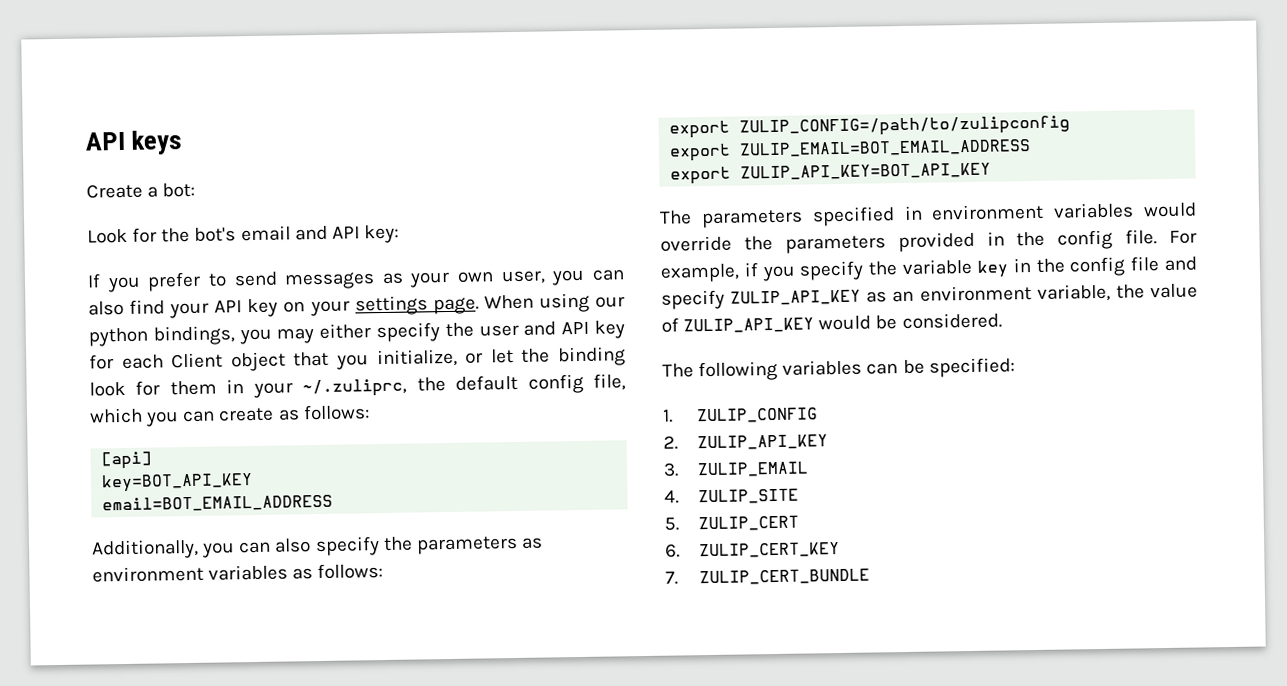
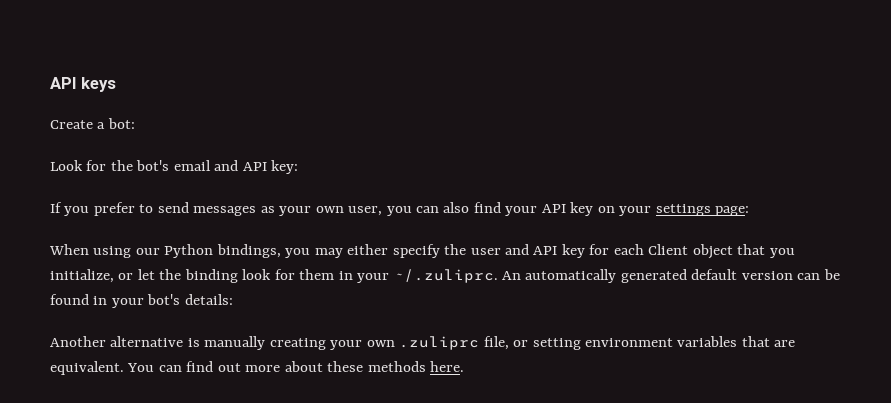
- If you prefer to send messages as your own user, you can also find your API key on your settings page. When using our python bindings, you may either specify the user and API key for each Client object that you initialize, or let the binding look for them in your ~/.zuliprc, the default config file, which you can create as follows:
- [api]
- key=BOT_API_KEY
- email=BOT_EMAIL_ADDRESS
- Additionally, you can also specify the parameters as environment variables as follows:
- export ZULIP_CONFIG=/path/to/zulipconfig
- export ZULIP_EMAIL=BOT_EMAIL_ADDRESS
- export ZULIP_API_KEY=BOT_API_KEY
- The parameters specified in environment variables would override the parameters provided in the config file. For example, if you specify the variable key in the config file and specify ZULIP_API_KEY as an environment variable, the value of ZULIP_API_KEY would be considered.
- The following variables can be specified:
- 1. ZULIP_CONFIG
- 2. ZULIP_API_KEY
- 3. ZULIP_EMAIL
- 4. ZULIP_SITE
- 5. ZULIP_CERT
- 6. ZULIP_CERT_KEY
- 7. ZULIP_CERT_BUNDLE
+ If you prefer to send messages as your own user, you can also find your API key on your settings page:
+ When using our Python bindings, you may either specify the user and API key for each Client object that you initialize, or let the binding look for them in your ~/.zuliprc. An automatically generated default version can be found in your bot's details:
+ Another alternative is manually creating your own .zuliprc file, or setting environment variables that are equivalent. You can find out more about these methods here.

